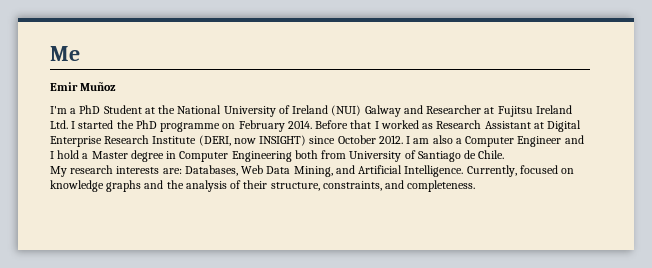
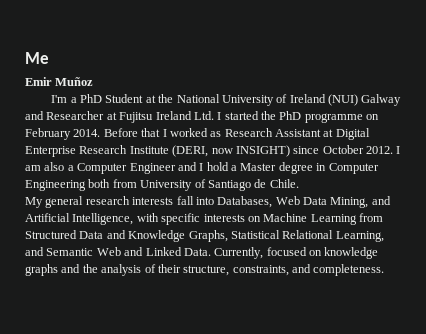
- My research interests are: Databases, Web Data Mining, and Artificial Intelligence.
+ My general research interests fall into Databases, Web Data Mining, and Artificial Intelligence, with specific interests on Machine Learning from Structured Data and Knowledge Graphs, Statistical Relational Learning, and Semantic Web and Linked Data.

